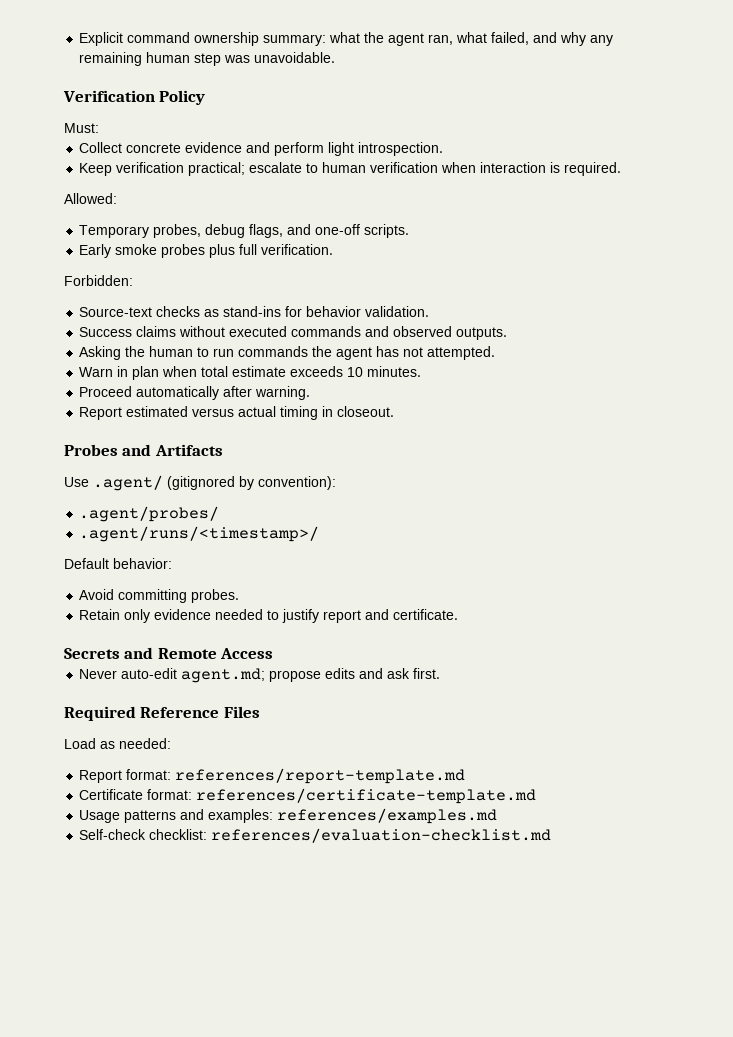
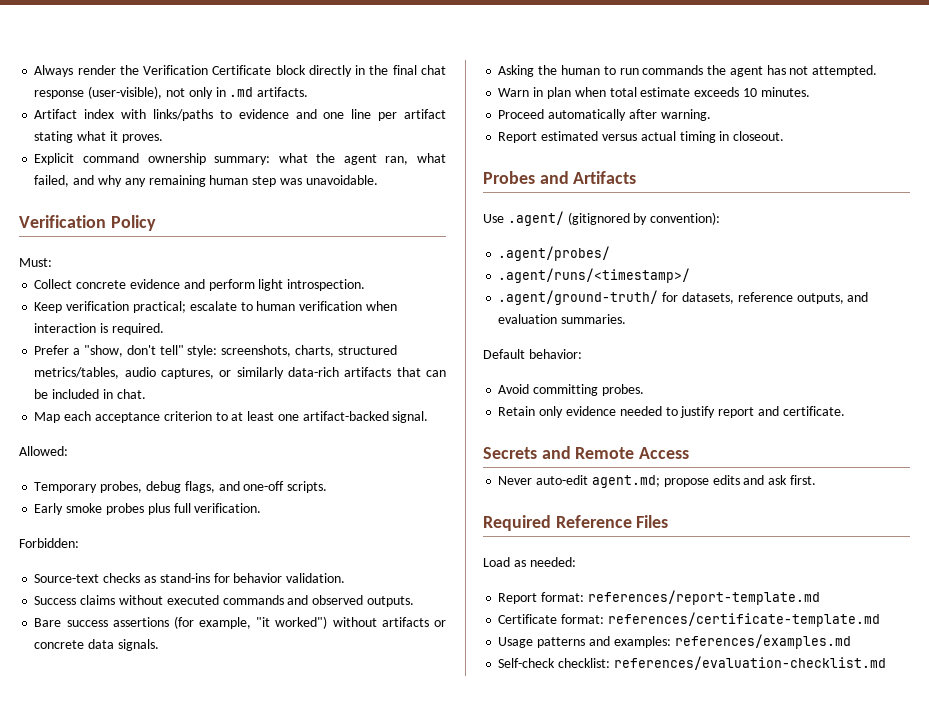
+ Always render the Verification Certificate block directly in the final chat response (user-visible), not only in .md artifacts.
+ Artifact index with links/paths to evidence and one line per artifact stating what it proves.
+ Prefer a "show, don't tell" style: screenshots, charts, structured metrics/tables, audio captures, or similarly data-rich artifacts that can be included in chat.
+ Map each acceptance criterion to at least one artifact-backed signal.
+ Bare success assertions (for example, "it worked") without artifacts or concrete data signals.
+ .agent/ground-truth/ for datasets, reference outputs, and evaluation summaries.

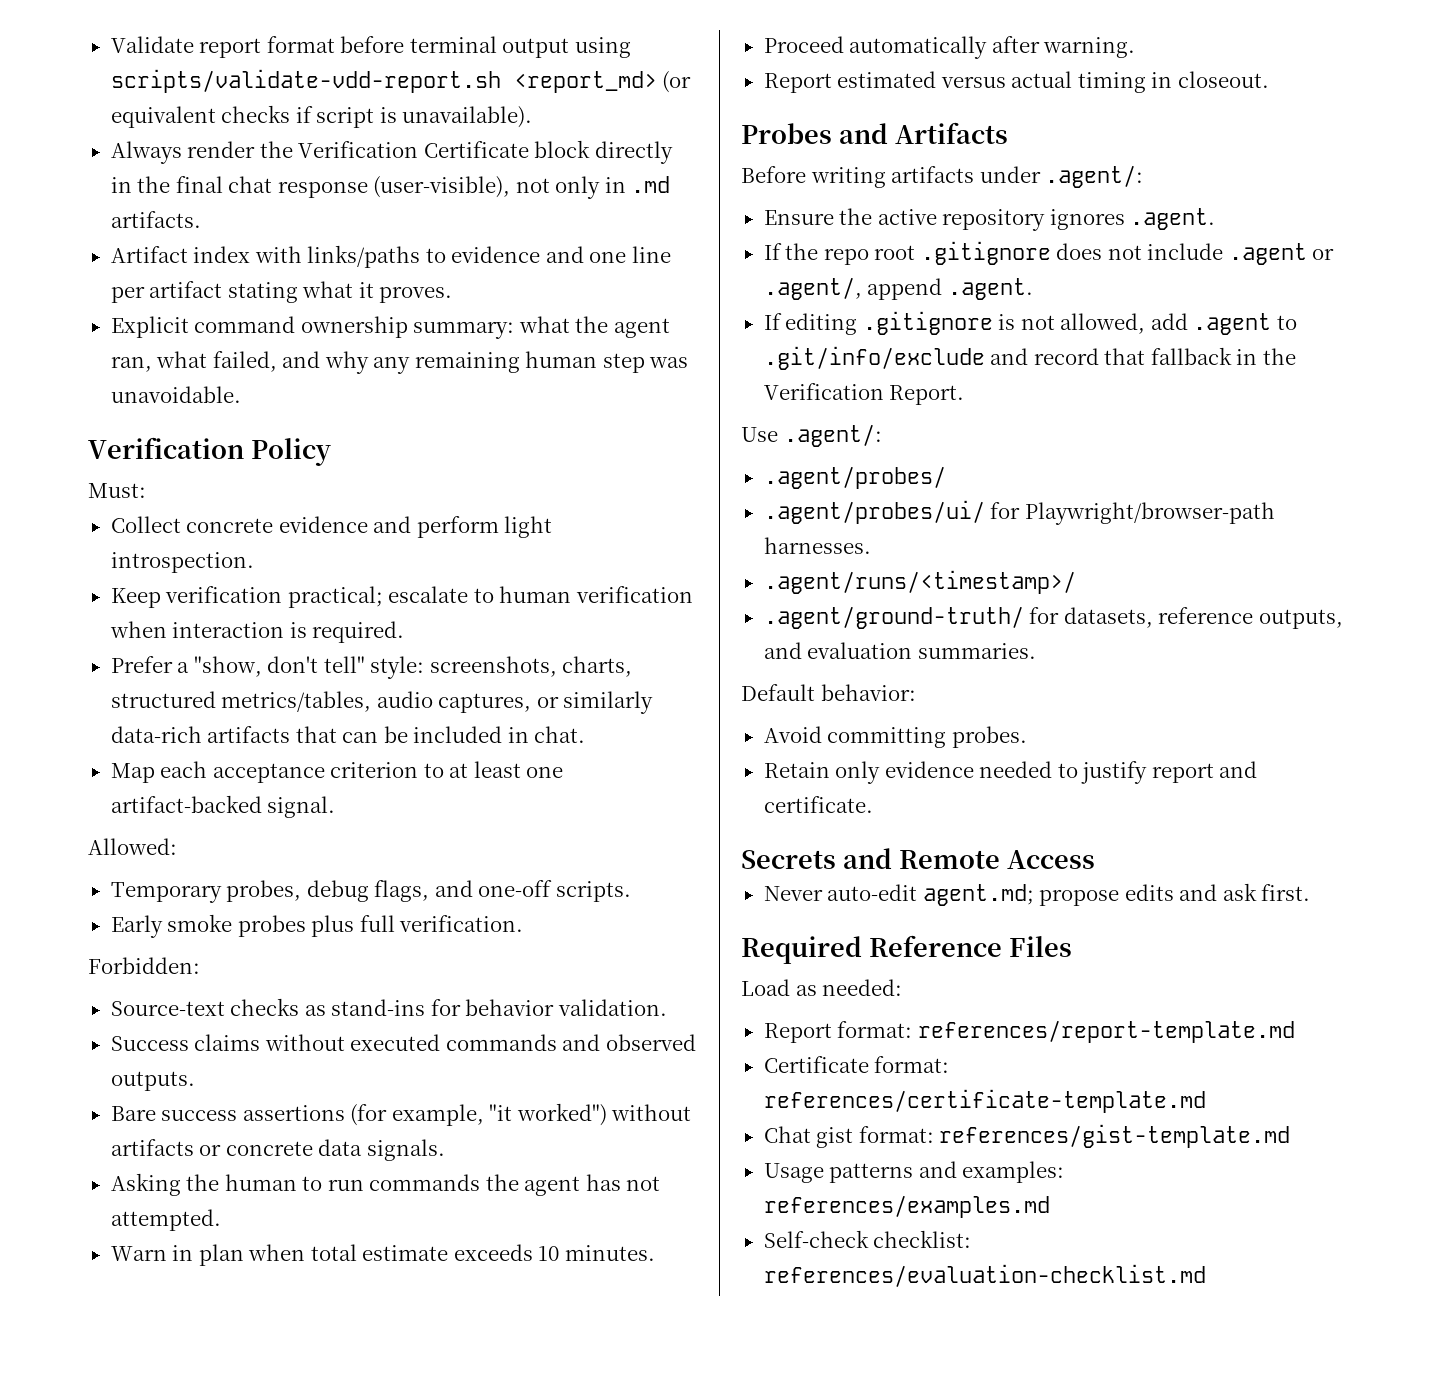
+ Validate report format before terminal output using scripts/validate-vdd-report.sh <report_md> (or equivalent checks if script is unavailable).
- Use .agent/ (gitignored by convention):
+ Before writing artifacts under .agent/:
+ Ensure the active repository ignores .agent.
+ If the repo root .gitignore does not include .agent or .agent/, append .agent.
+ If editing .gitignore is not allowed, add .agent to .git/info/exclude and record that fallback in the Verification Report.
+ Use .agent/:
  .agent/probes/
+ .agent/probes/ui/ for Playwright/browser-path harnesses.
+ Chat gist format: references/gist-template.md

